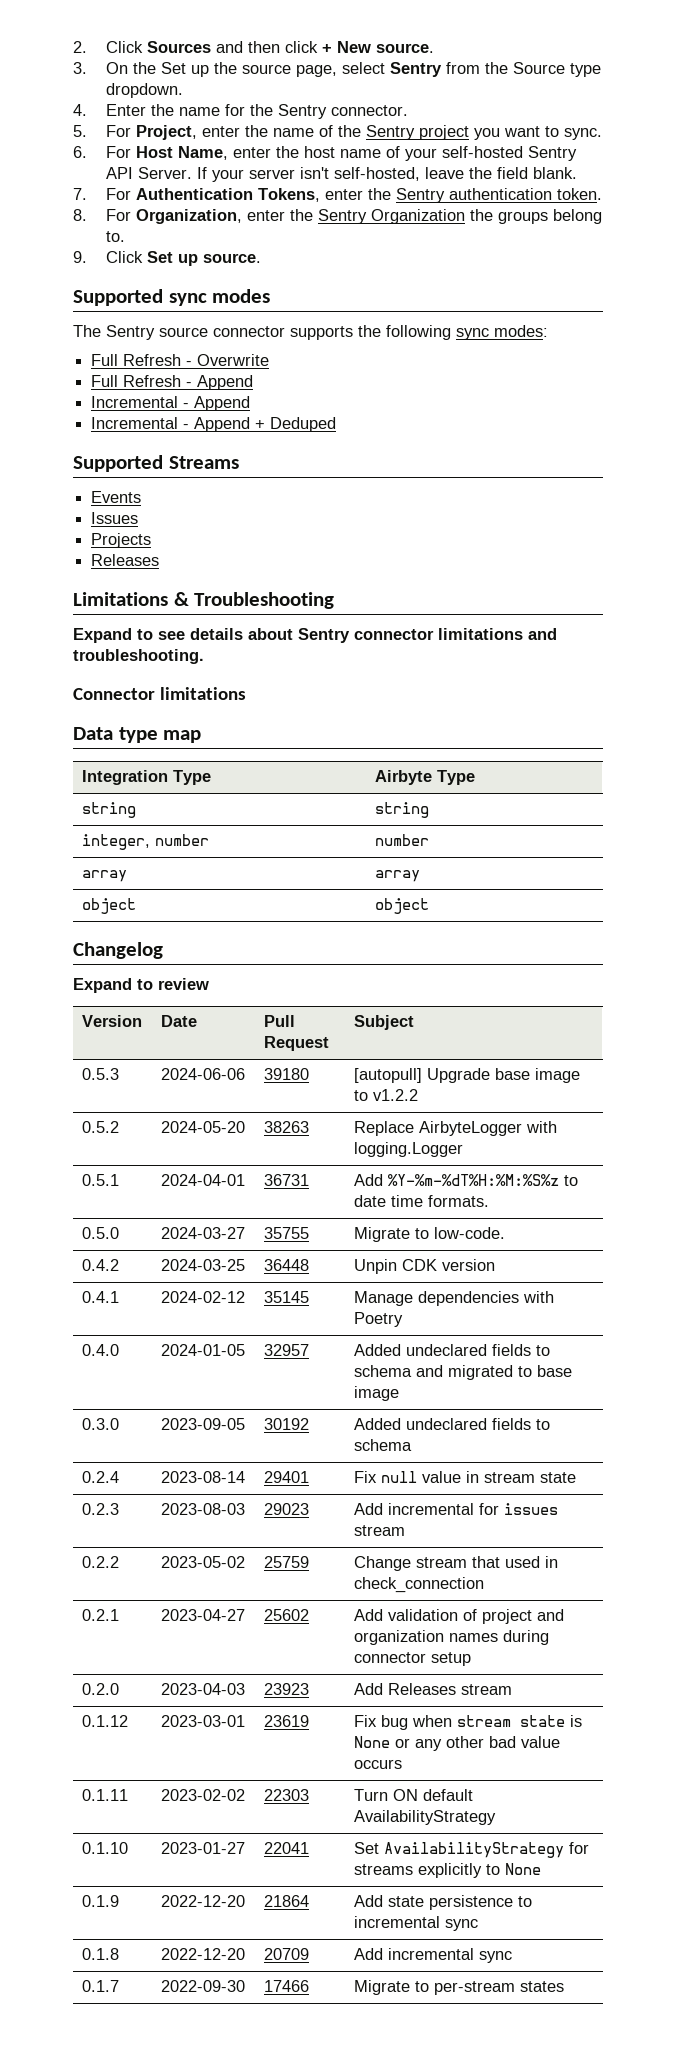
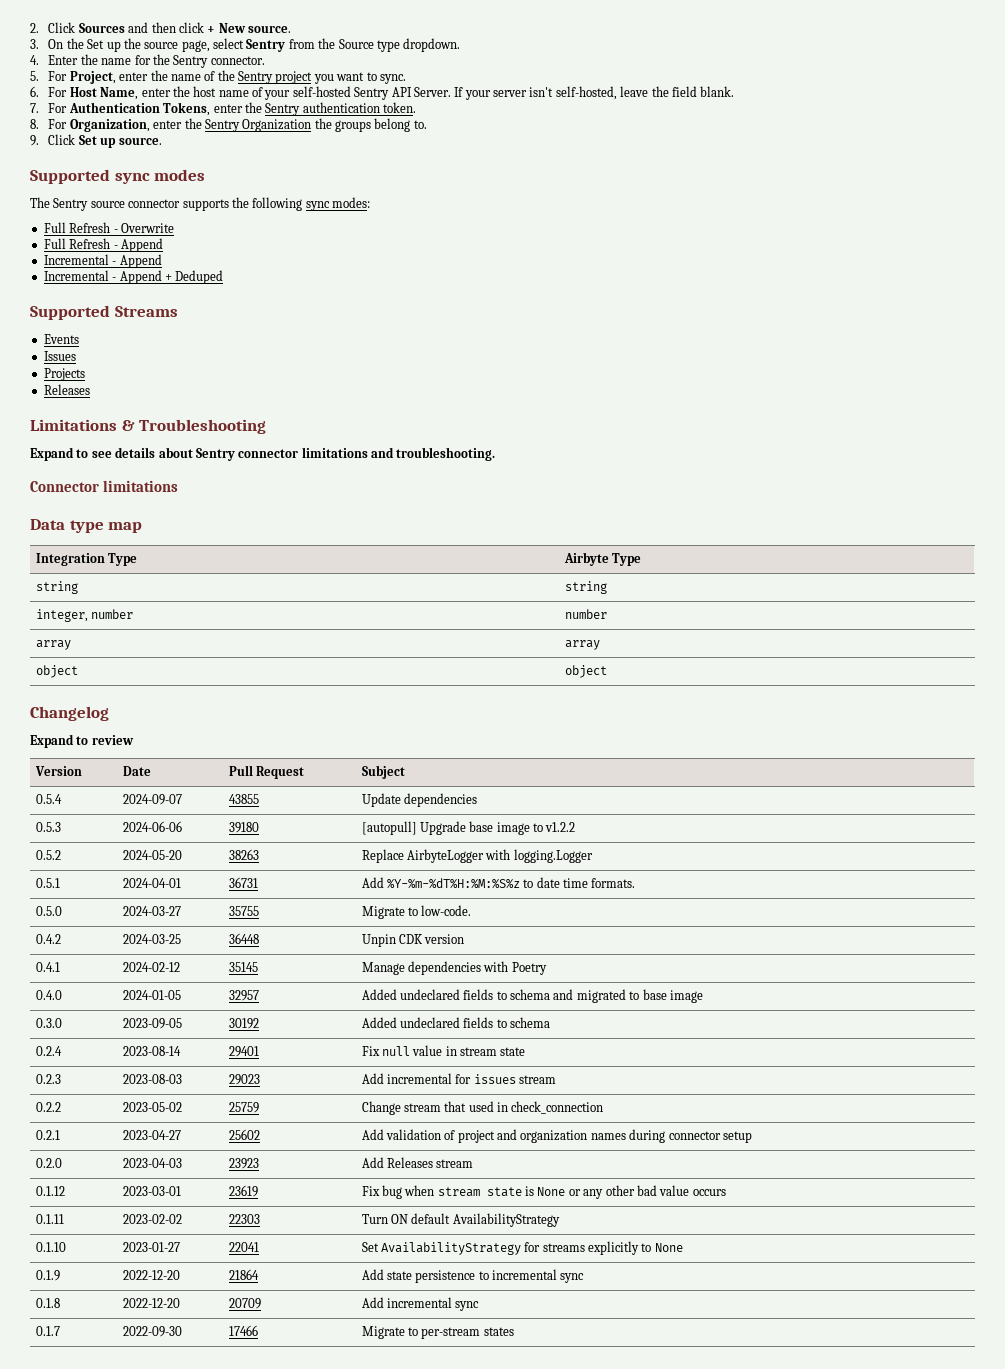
+ 0.5.4 | 2024-09-07 | 43855 | Update dependencies

